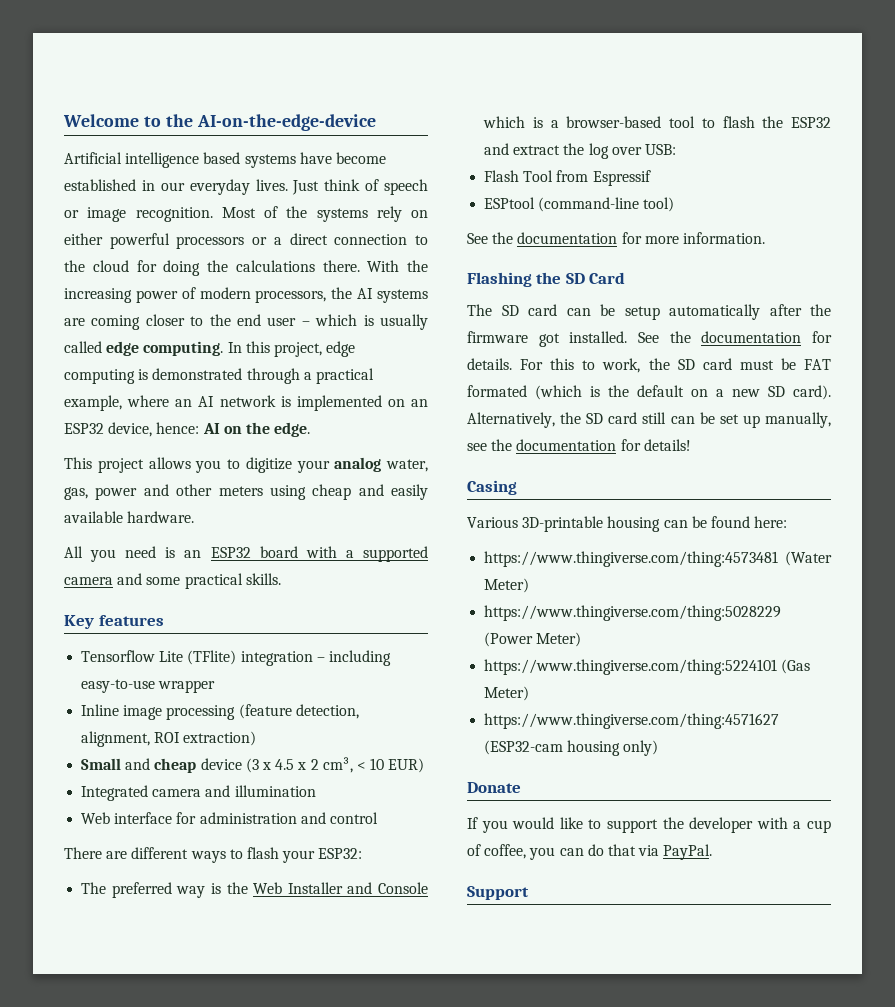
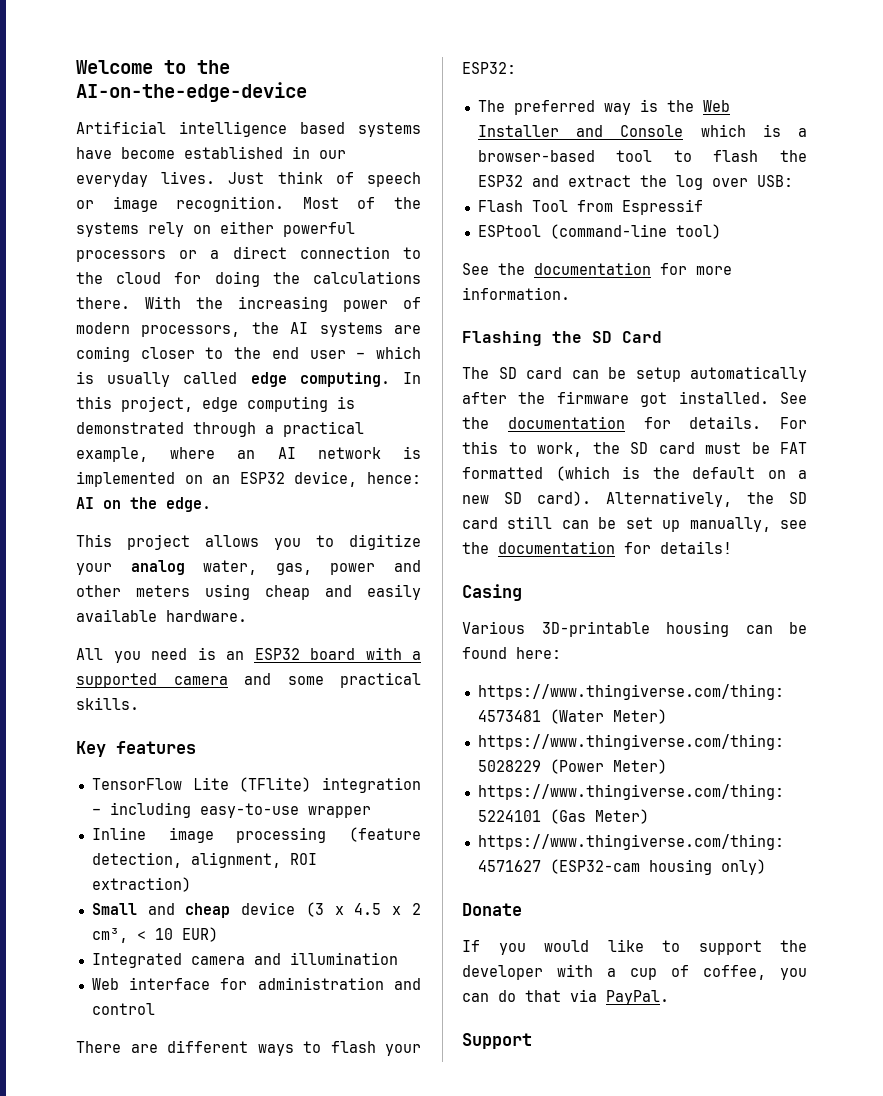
- Tensorflow Lite (TFlite) integration – including easy-to-use wrapper
+ TensorFlow Lite (TFlite) integration – including easy-to-use wrapper
- For this to work, the SD card must be FAT formated (which is the default on a new SD card).
+ For this to work, the SD card must be FAT formatted (which is the default on a new SD card).

